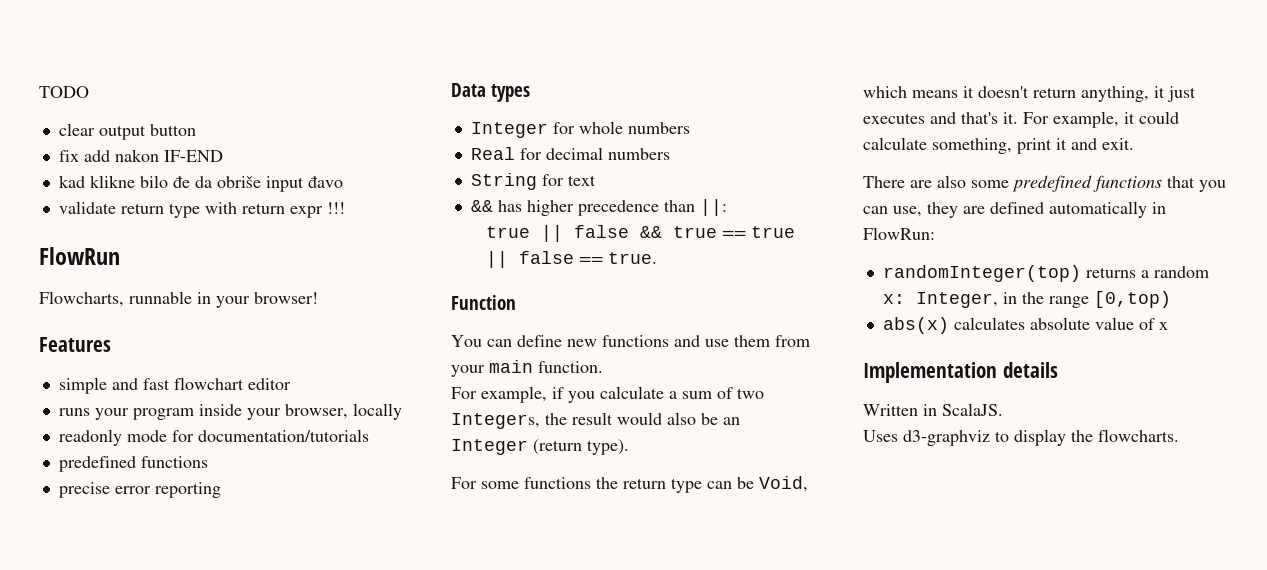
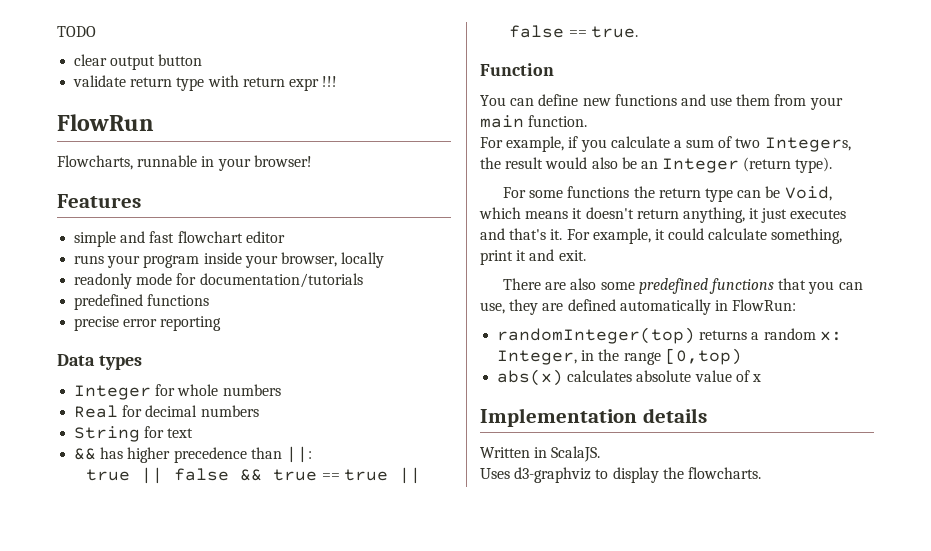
- fix add nakon IF-END
- kad klikne bilo đe da obriše input đavo

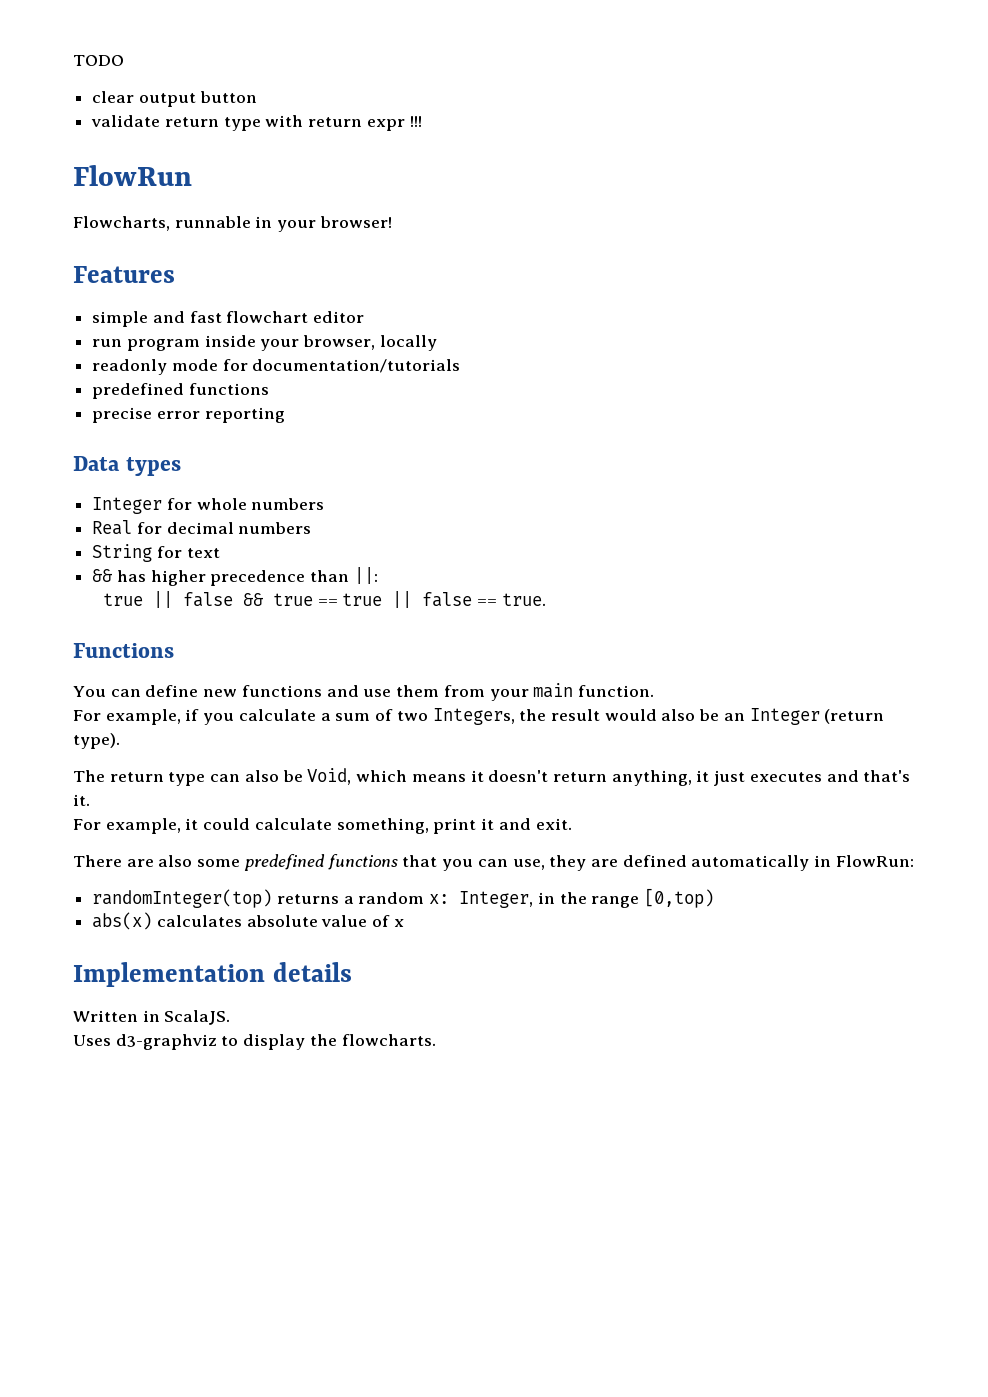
- runs your program inside your browser, locally
+ run program inside your browser, locally
- Function
+ Functions
- For some functions the return type can be Void, which means it doesn't return anything, it just executes and that's it. For example, it could calculate something, print it and exit.
+ The return type can also be Void, which means it doesn't return anything, it just executes and that's it.
+ For example, it could calculate something, print it and exit.

